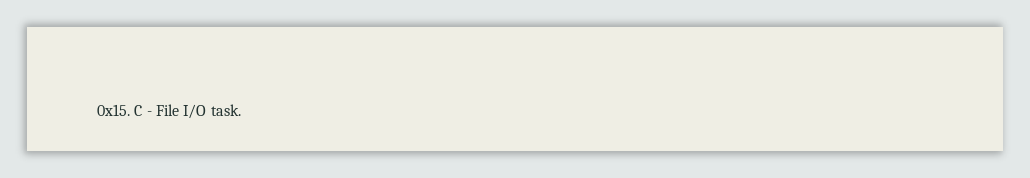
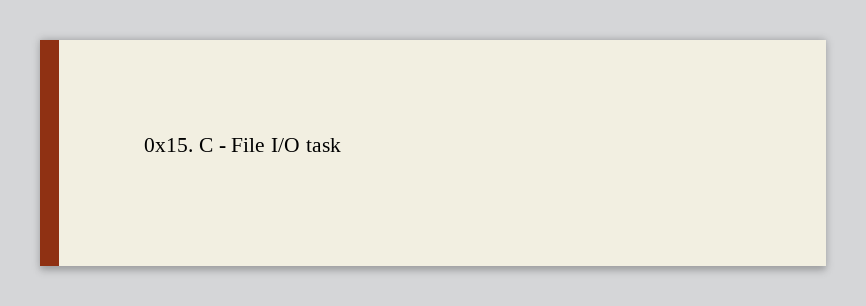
- C - File I/O task.
+ C - File I/O task

